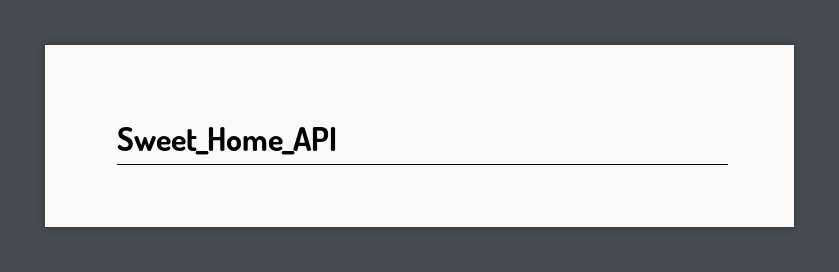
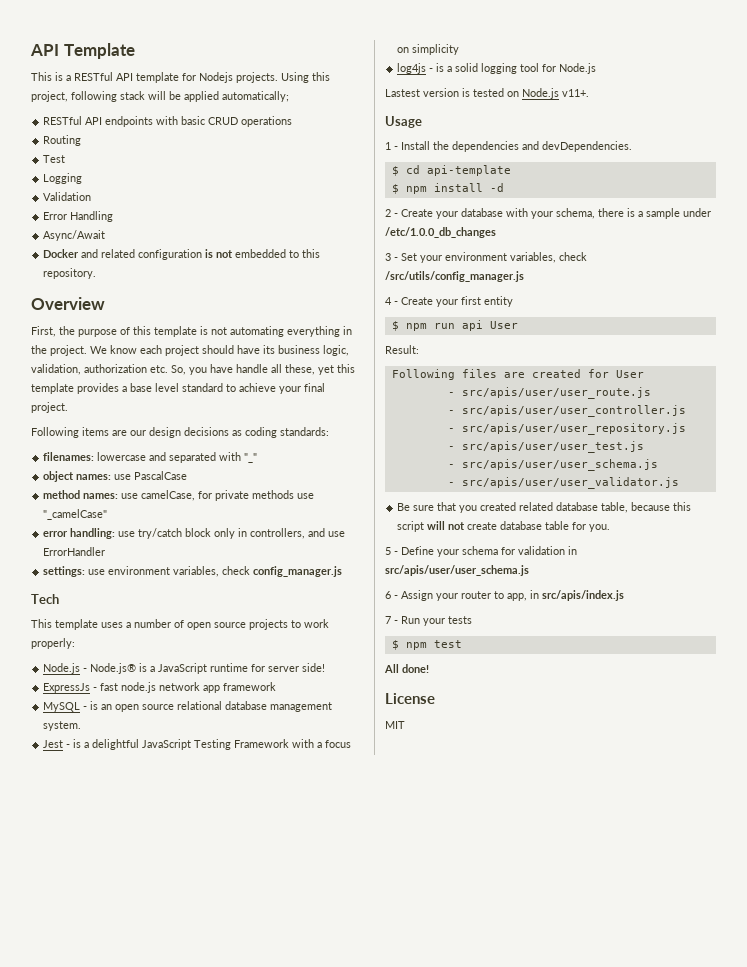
- Sweet_Home_API
+ API Template
+ This is a RESTful API template for Nodejs projects. Using this project, following stack will be applied automatically;
+ RESTful API endpoints with basic CRUD operations
+ Routing
+ Test
+ Logging
+ Validation
+ Error Handling
+ Async/Await
+ Docker and related configuration is not embedded to this repository.
+ Overview
+ First, the purpose of this template is not automating everything in the project. We know each project should have its business logic, validation, authorization etc. So, you have handle all these, yet this template provides a base level standard to achieve your final project.
+ Following items are our design decisions as coding standards:
+ filenames: lowercase and separated with "_"
+ object names: use PascalCase
+ method names: use camelCase, for private methods use "_camelCase"
+ error handling: use try/catch block only in controllers, and use ErrorHandler
+ settings: use environment variables, check config_manager.js
+ Tech
+ This template uses a number of open source projects to work properly:
+ Node.js - Node.js® is a JavaScript runtime for server side!
+ ExpressJs - fast node.js network app framework
+ MySQL - is an open source relational database management system.
+ Jest - is a delightful JavaScript Testing Framework with a focus on simplicity
+ log4js - is a solid logging tool for Node.js
+ Lastest version is tested on Node.js v11+.
+ Usage
+ 1 - Install the dependencies and devDependencies.
+ $ cd api-template
+ $ npm install -d
+ 2 - Create your database with your schema, there is a sample under /etc/1.0.0_db_changes
+ 3 - Set your environment variables, check /src/utils/config_manager.js
+ 4 - Create your first entity
+ $ npm run api User
+ Result:
+ Following files are created for User
+ - src/apis/user/user_route.js
+ - src/apis/user/user_controller.js
+ - src/apis/user/user_repository.js
+ - src/apis/user/user_test.js
+ - src/apis/user/user_schema.js
+ - src/apis/user/user_validator.js
+ Be sure that you created related database table, because this script will not create database table for you.
+ 5 - Define your schema for validation in src/apis/user/user_schema.js
+ 6 - Assign your router to app, in src/apis/index.js
+ 7 - Run your tests
+ $ npm test
+ All done!
+ License
+ MIT

